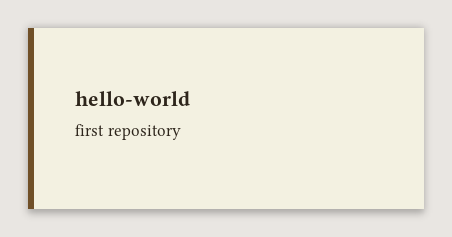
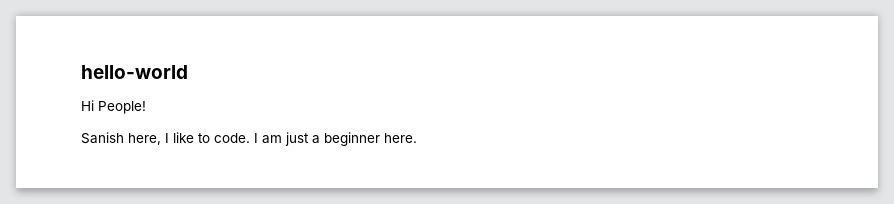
- first repository
+ Hi People!
+ Sanish here, I like to code. I am just a beginner here.

